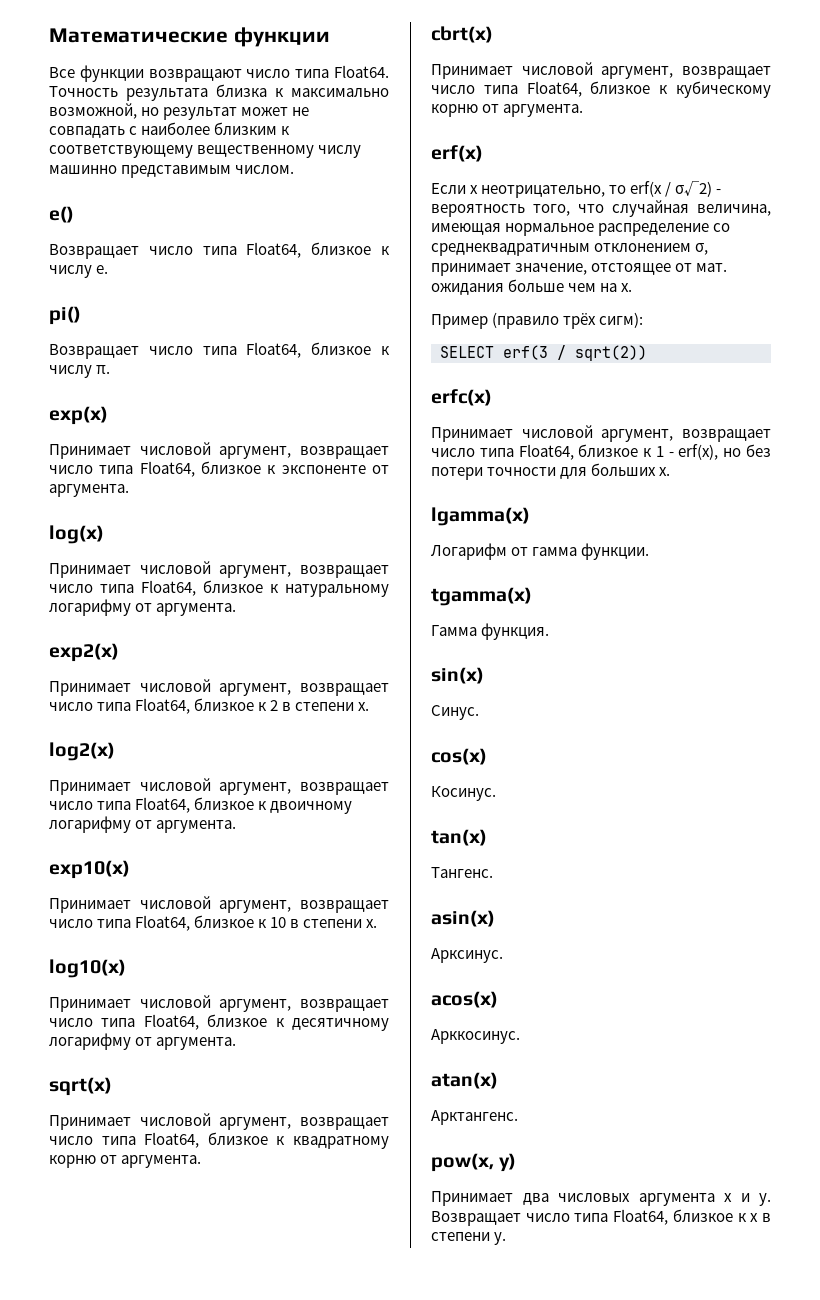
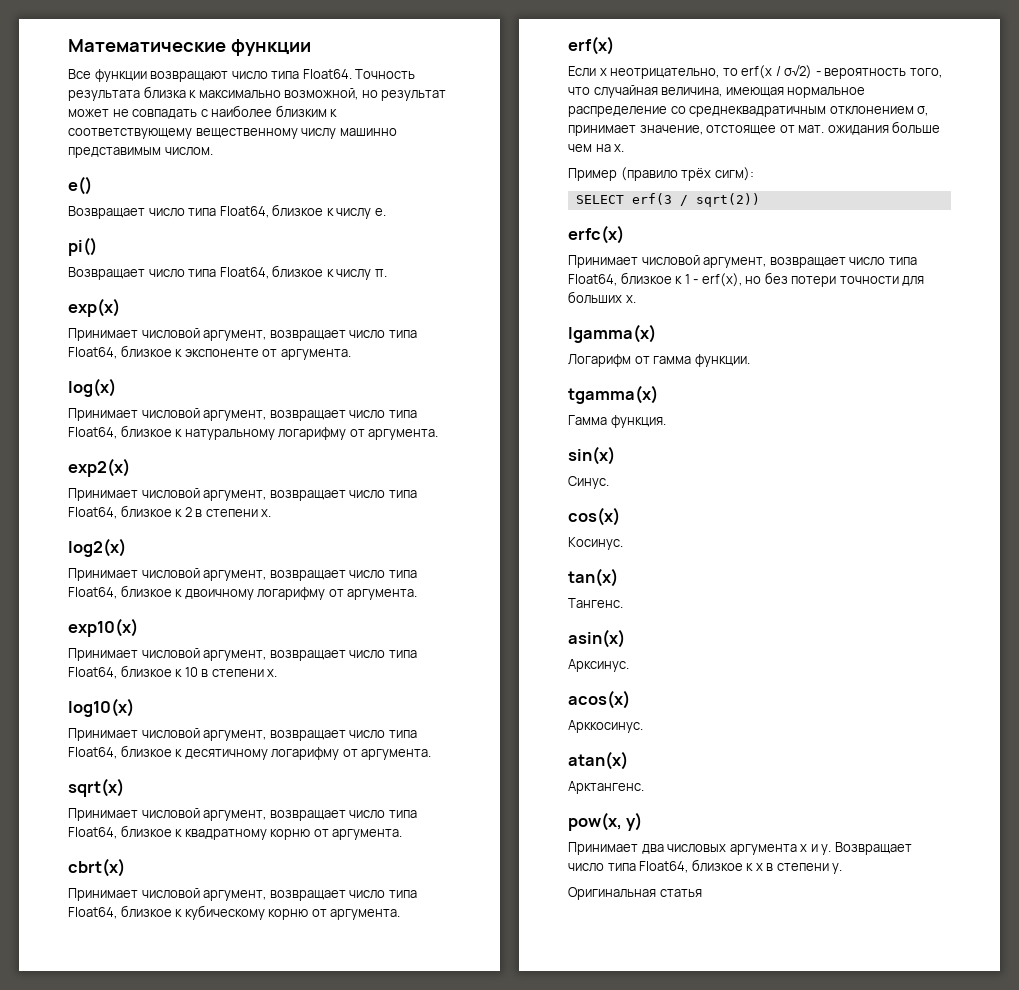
+ Оригинальная статья

